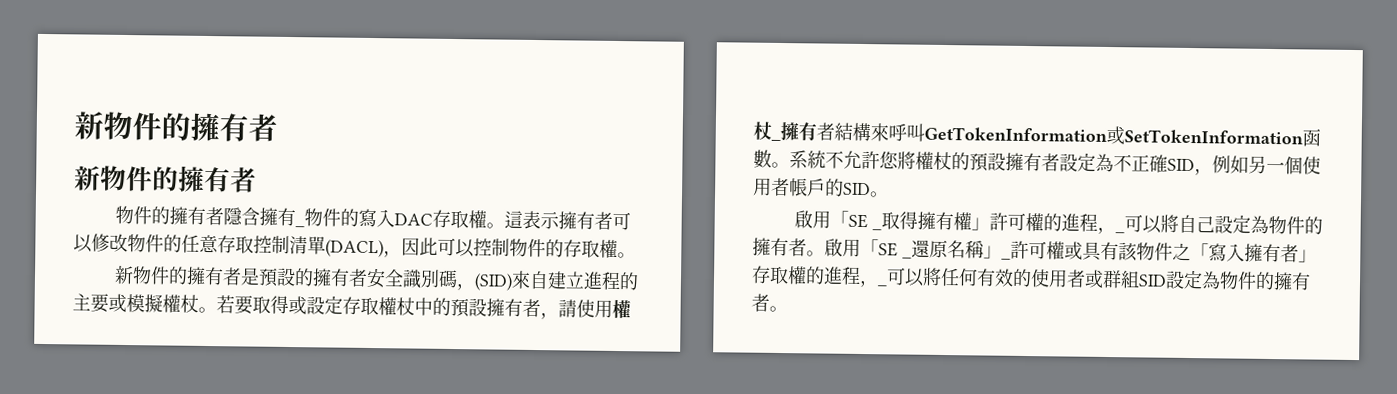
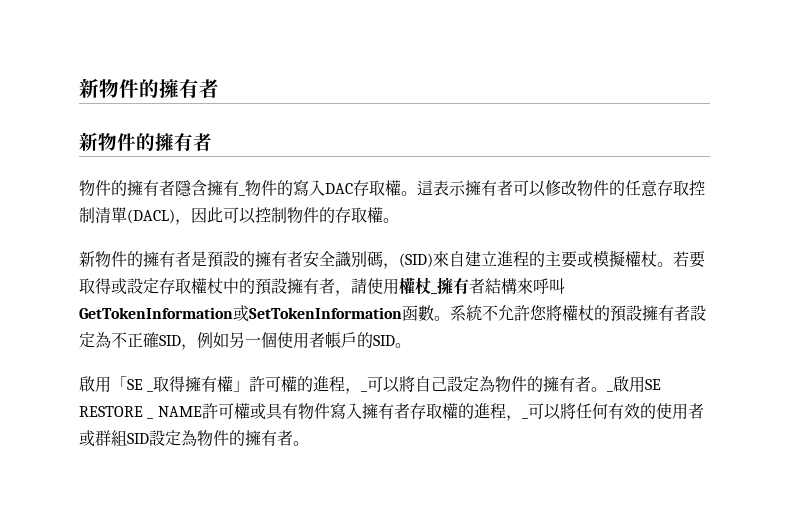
- 啟用「SE _還原名稱」_許可權或具有該物件之「寫入擁有者」存取權的進程，_可以將任何有效的使用者或群組SID設定為物件的擁有者。
+ _啟用SE RESTORE _ NAME許可權或具有物件寫入擁有者存取權的進程，_可以將任何有效的使用者或群組SID設定為物件的擁有者。

